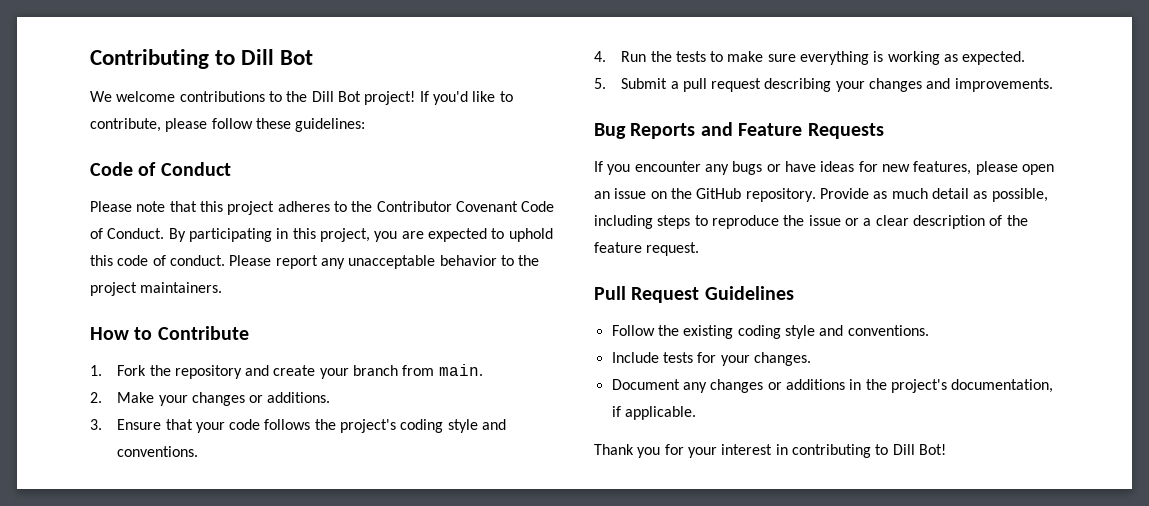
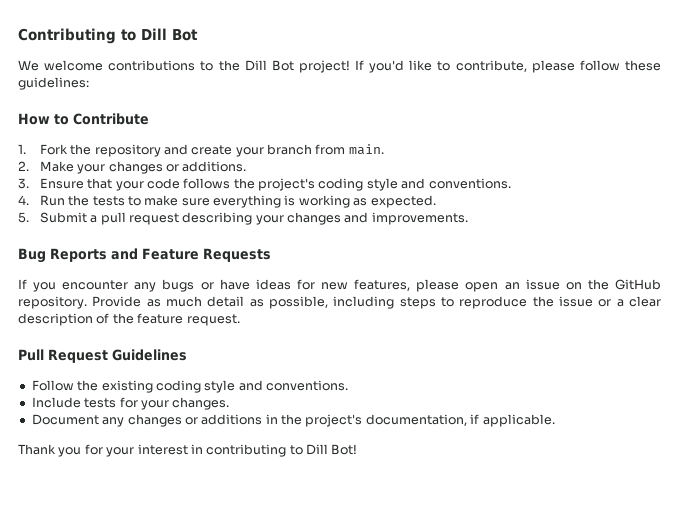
- Code of Conduct
- Please note that this project adheres to the Contributor Covenant Code of Conduct. By participating in this project, you are expected to uphold this code of conduct. Please report any unacceptable behavior to the project maintainers.

